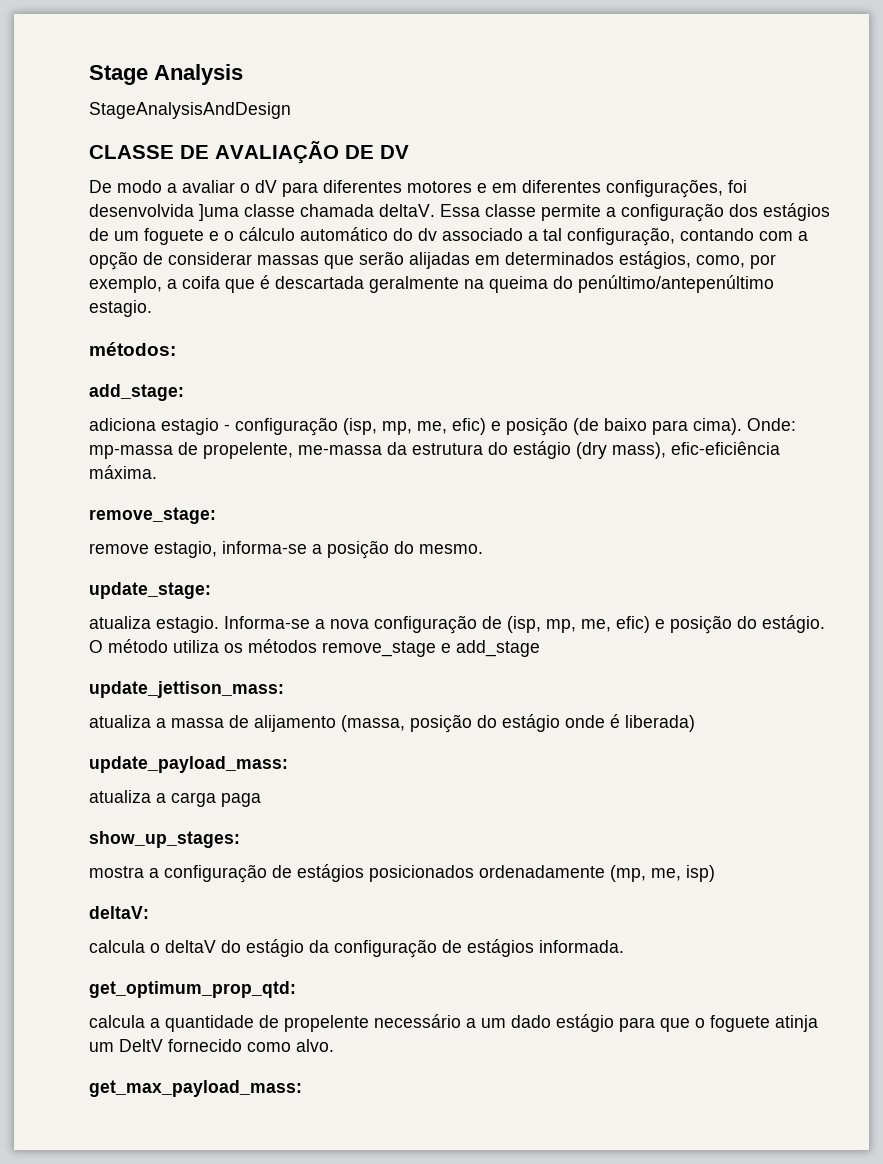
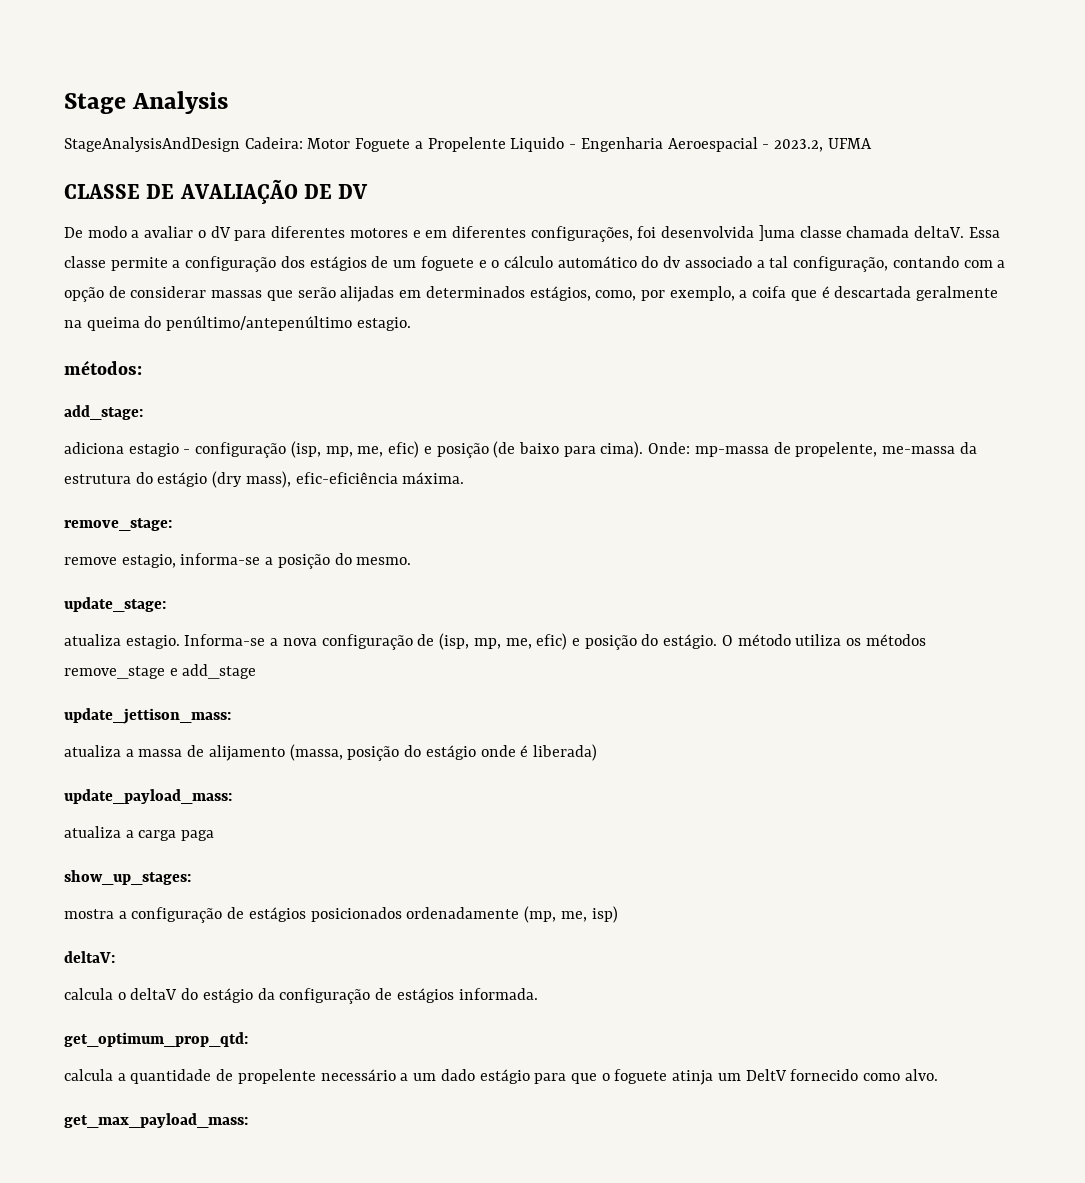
- StageAnalysisAndDesign
+ StageAnalysisAndDesign Cadeira: Motor Foguete a Propelente Liquido - Engenharia Aeroespacial - 2023.2, UFMA

